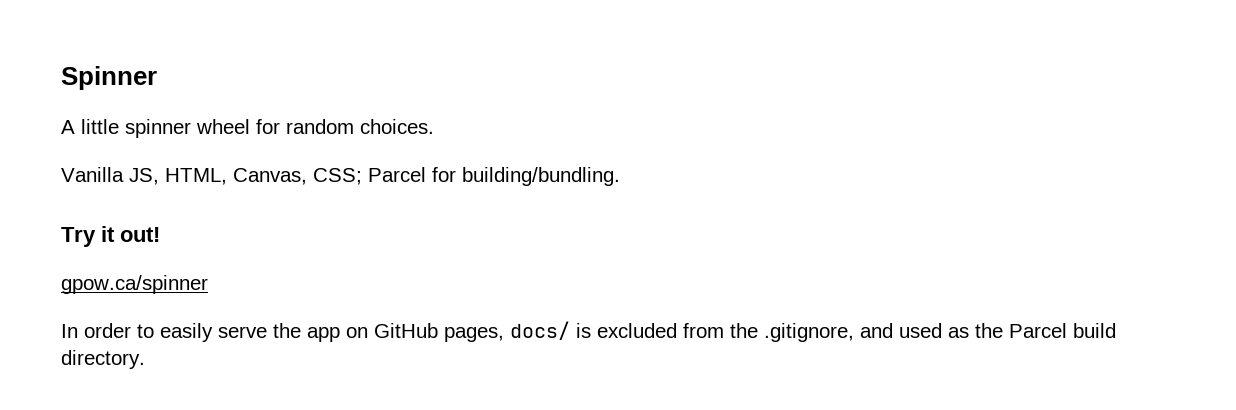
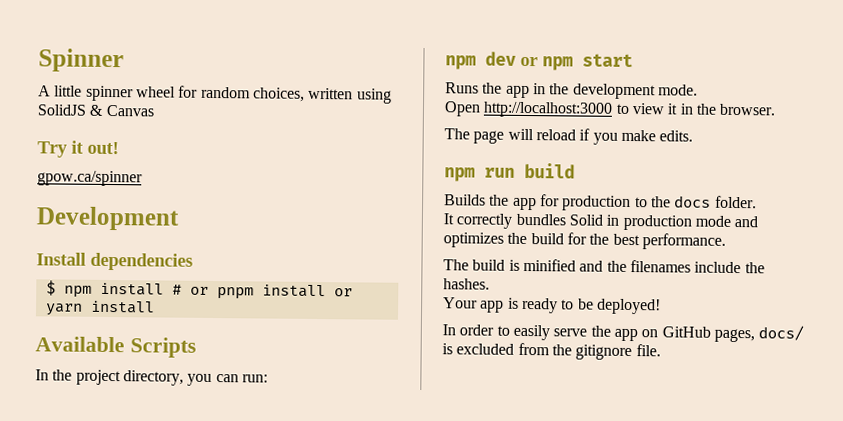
- A little spinner wheel for random choices.
- Vanilla JS, HTML, Canvas, CSS; Parcel for building/bundling.
+ A little spinner wheel for random choices, written using SolidJS & Canvas
  Try it out!
  gpow.ca/spinner
+ Development
+ Install dependencies
+ $ npm install # or pnpm install or yarn install
+ Available Scripts
+ In the project directory, you can run:
+ npm dev or npm start
+ Runs the app in the development mode.
+ Open http://localhost:3000 to view it in the browser.
+ The page will reload if you make edits.
+ npm run build
+ Builds the app for production to the docs folder.
+ It correctly bundles Solid in production mode and optimizes the build for the best performance.
+ The build is minified and the filenames include the hashes.
+ Your app is ready to be deployed!
- In order to easily serve the app on GitHub pages, docs/ is excluded from the .gitignore, and used as the Parcel build directory.
+ In order to easily serve the app on GitHub pages, docs/ is excluded from the gitignore file.

